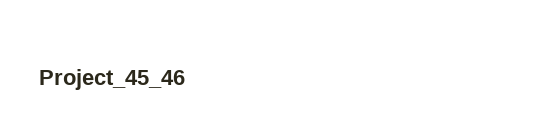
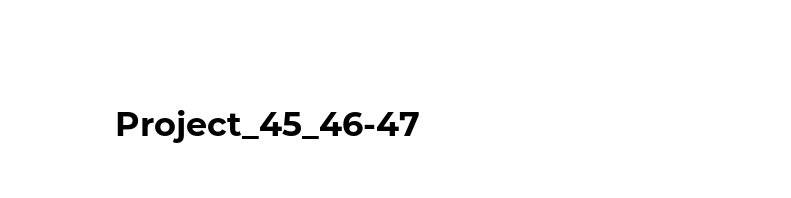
- Project_45_46
+ Project_45_46-47

